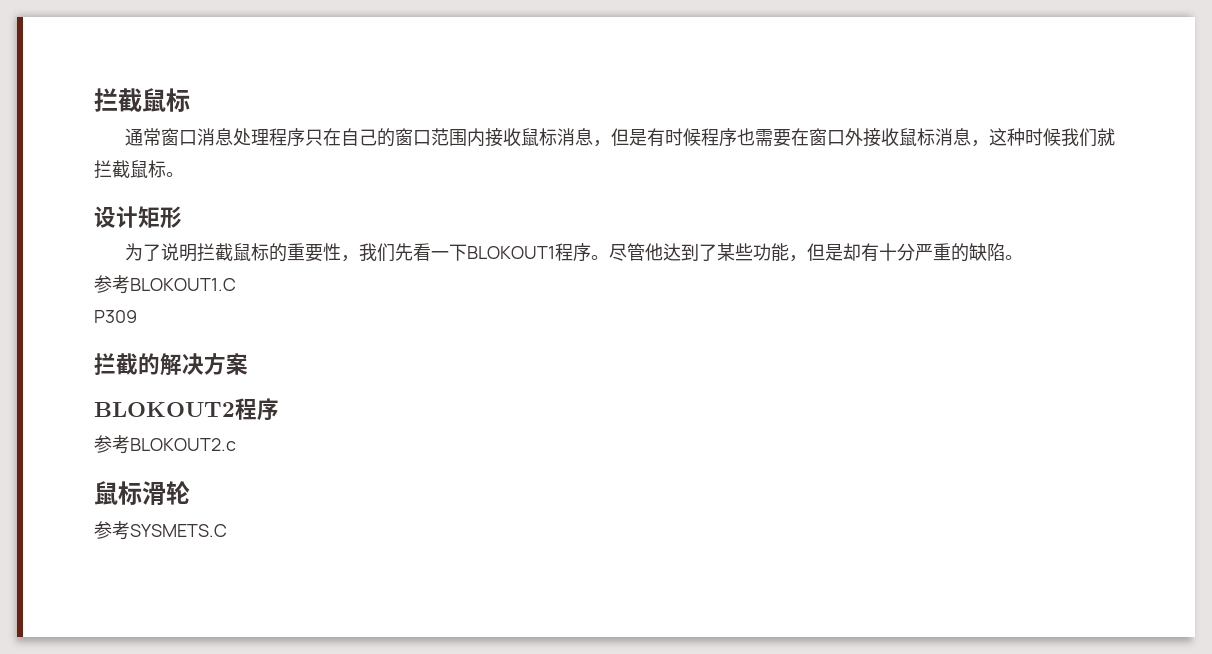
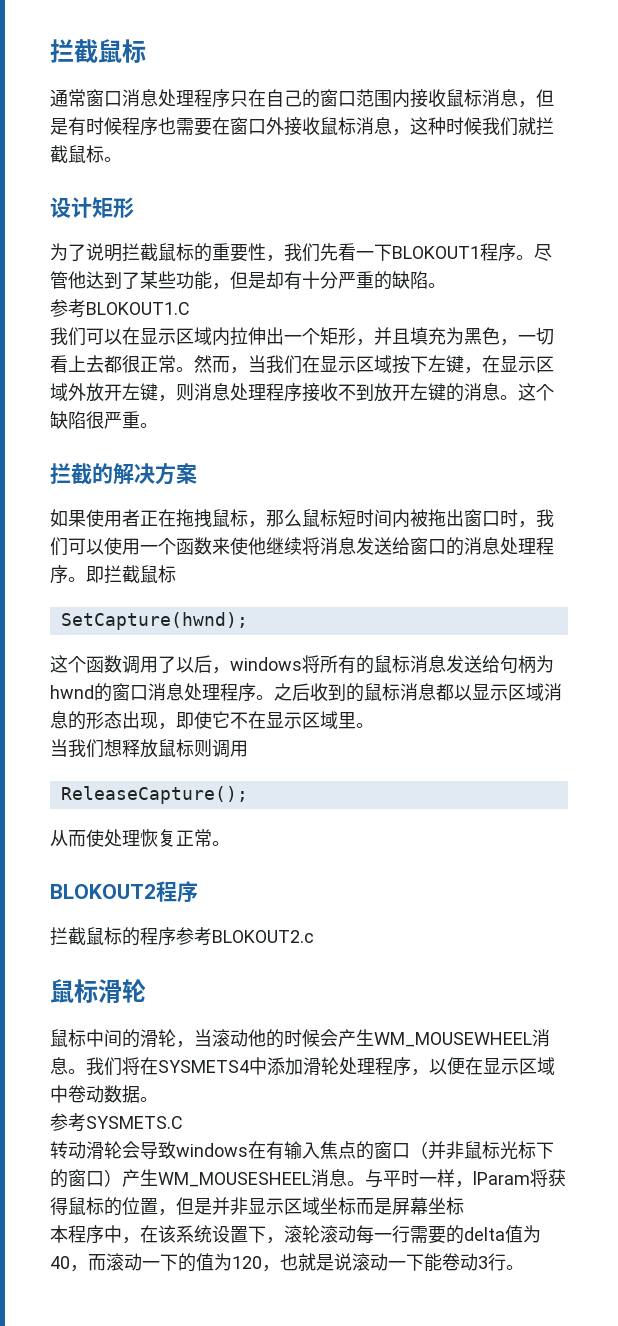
- P309
+ 我们可以在显示区域内拉伸出一个矩形，并且填充为黑色，一切看上去都很正常。然而，当我们在显示区域按下左键，在显示区域外放开左键，则消息处理程序接收不到放开左键的消息。这个缺陷很严重。
  拦截的解决方案
+ 如果使用者正在拖拽鼠标，那么鼠标短时间内被拖出窗口时，我们可以使用一个函数来使他继续将消息发送给窗口的消息处理程序。即拦截鼠标
+ SetCapture(hwnd);
+ 这个函数调用了以后，windows将所有的鼠标消息发送给句柄为hwnd的窗口消息处理程序。之后收到的鼠标消息都以显示区域消息的形态出现，即使它不在显示区域里。
+ 当我们想释放鼠标则调用
+ ReleaseCapture();
+ 从而使处理恢复正常。
- 参考BLOKOUT2.c
+ 拦截鼠标的程序参考BLOKOUT2.c
+ 鼠标中间的滑轮，当滚动他的时候会产生WM_MOUSEWHEEL消息。我们将在SYSMETS4中添加滑轮处理程序，以便在显示区域中卷动数据。
  参考SYSMETS.C
+ 转动滑轮会导致windows在有输入焦点的窗口（并非鼠标光标下的窗口）产生WM_MOUSESHEEL消息。与平时一样，lParam将获得鼠标的位置，但是并非显示区域坐标而是屏幕坐标
+ 本程序中，在该系统设置下，滚轮滚动每一行需要的delta值为40，而滚动一下的值为120，也就是说滚动一下能卷动3行。

